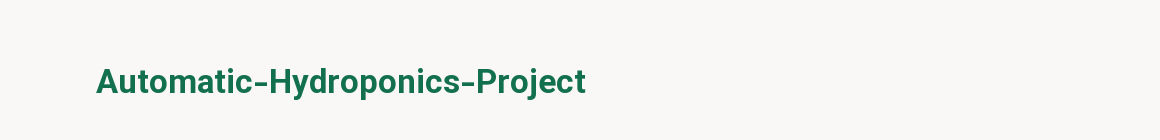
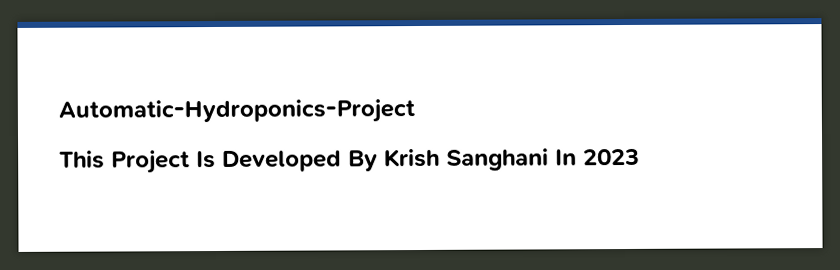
+ This Project Is Developed By Krish Sanghani In 2023

